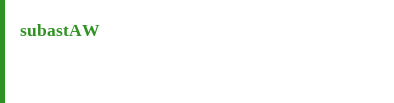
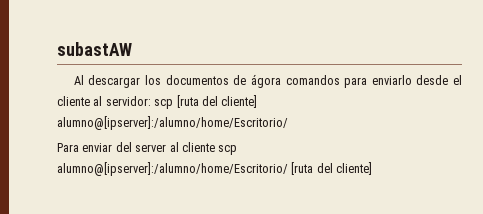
+ Al descargar los documentos de ágora comandos para enviarlo desde el cliente al servidor: scp [ruta del cliente] alumno@[ipserver]:/alumno/home/Escritorio/
+ Para enviar del server al cliente scp alumno@[ipserver]:/alumno/home/Escritorio/ [ruta del cliente]

